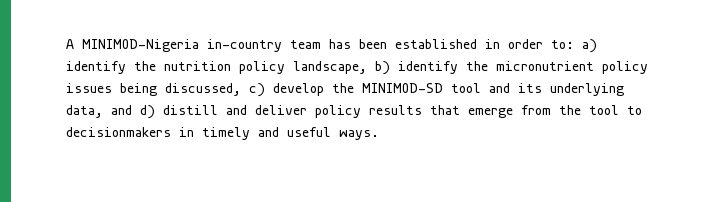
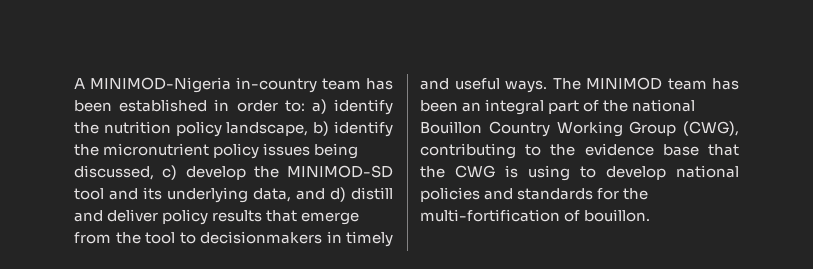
+ The MINIMOD team has been an integral part of the national Bouillon Country Working Group (CWG), contributing to the evidence base that the CWG is using to develop national policies and standards for the multi-fortification of bouillon.

